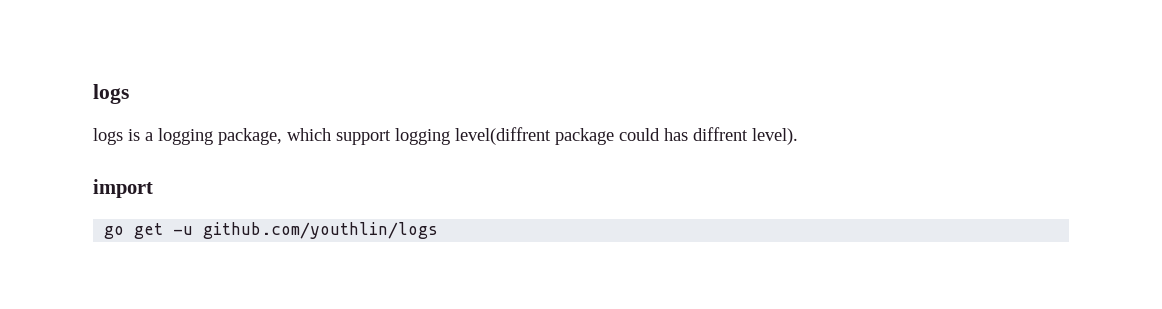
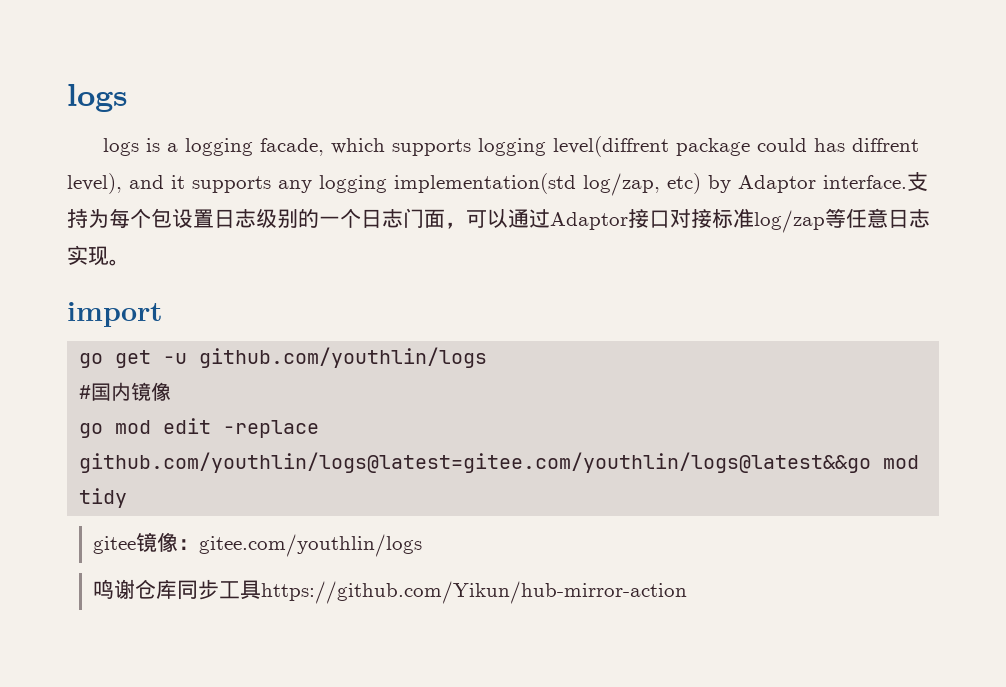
- logs is a logging package, which support logging level(diffrent package could has diffrent level).
+ logs is a logging facade, which supports logging level(diffrent package could has diffrent level), and it supports any logging implementation(std log/zap, etc) by Adaptor interface.支持为每个包设置日志级别的一个日志门面，可以通过Adaptor接口对接标准log/zap等任意日志实现。
+ #国内镜像
+ go mod edit -replace github.com/youthlin/logs@latest=gitee.com/youthlin/logs@latest&&go mod tidy
+ gitee镜像：gitee.com/youthlin/logs
+ 鸣谢仓库同步工具https://github.com/Yikun/hub-mirror-action

